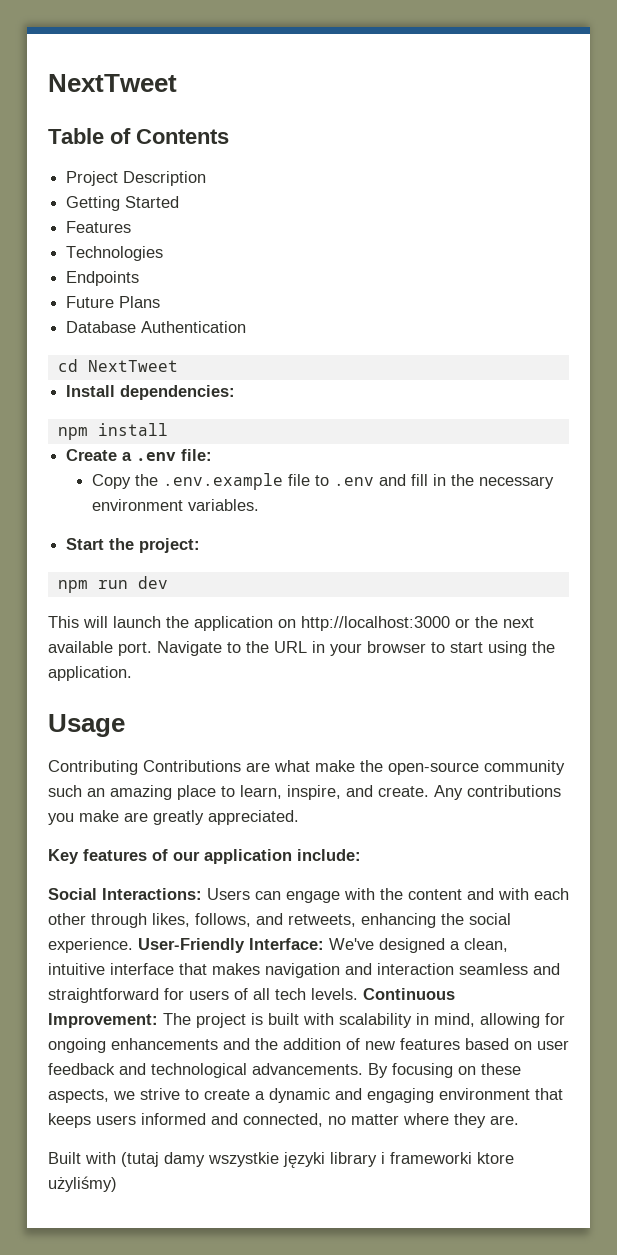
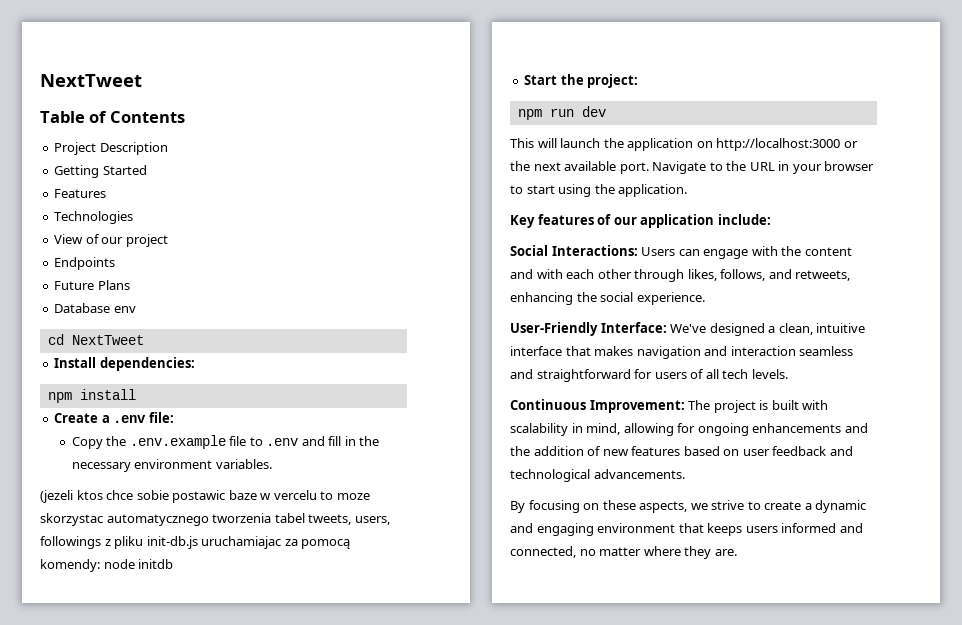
+ View of our project
- Database Authentication
+ Database env
+ (jezeli ktos chce sobie postawic baze w vercelu to moze skorzystac automatycznego tworzenia tabel tweets, users, followings z pliku init-db.js uruchamiajac za pomocą komendy: node initdb
- Usage
- Contributing Contributions are what make the open-source community such an amazing place to learn, inspire, and create. Any contributions you make are greatly appreciated.
- Users can engage with the content and with each other through likes, follows, and retweets, enhancing the social experience. User-Friendly Interface:
+ Users can engage with the content and with each other through likes, follows, and retweets, enhancing the social experience.
+ User-Friendly Interface:
- We've designed a clean, intuitive interface that makes navigation and interaction seamless and straightforward for users of all tech levels. Continuous Improvement:
+ We've designed a clean, intuitive interface that makes navigation and interaction seamless and straightforward for users of all tech levels.
+ Continuous Improvement:
- The project is built with scalability in mind, allowing for ongoing enhancements and the addition of new features based on user feedback and technological advancements. By focusing on these aspects, we strive to create a dynamic and engaging environment that keeps users informed and connected, no matter where they are.
+ The project is built with scalability in mind, allowing for ongoing enhancements and the addition of new features based on user feedback and technological advancements.
+ By focusing on these aspects, we strive to create a dynamic and engaging environment that keeps users informed and connected, no matter where they are.
- Built with (tutaj damy wszystkie języki library i frameworki ktore użyliśmy)

